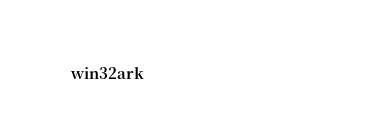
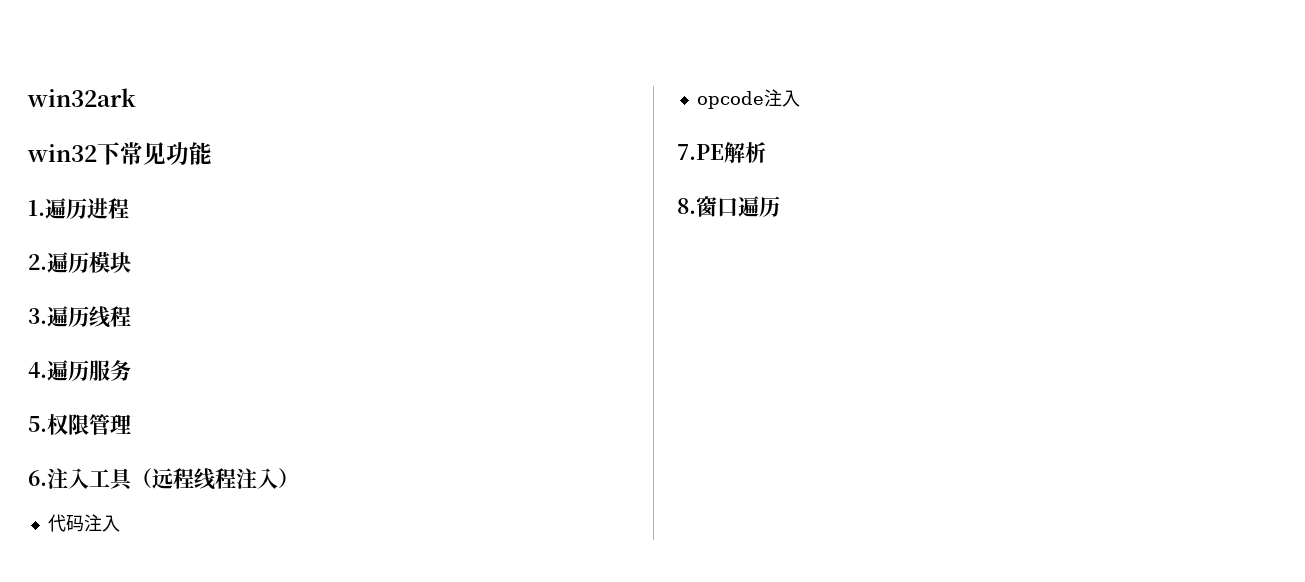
+ win32下常见功能
+ 1.遍历进程
+ 2.遍历模块
+ 3.遍历线程
+ 4.遍历服务
+ 5.权限管理
+ 6.注入工具（远程线程注入）
+ 代码注入
+ opcode注入
+ 7.PE解析
+ 8.窗口遍历

